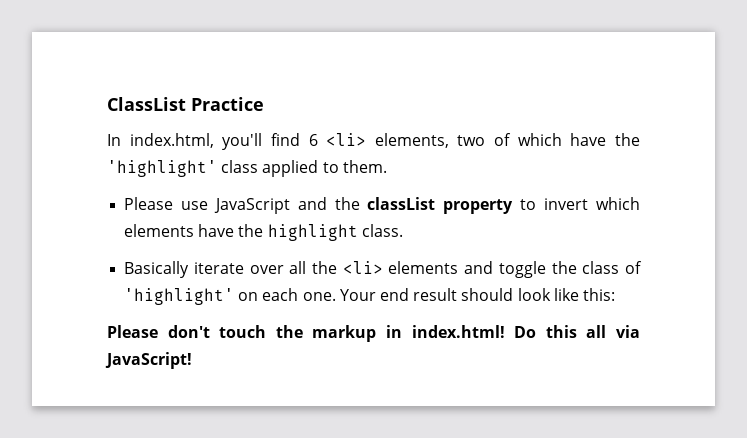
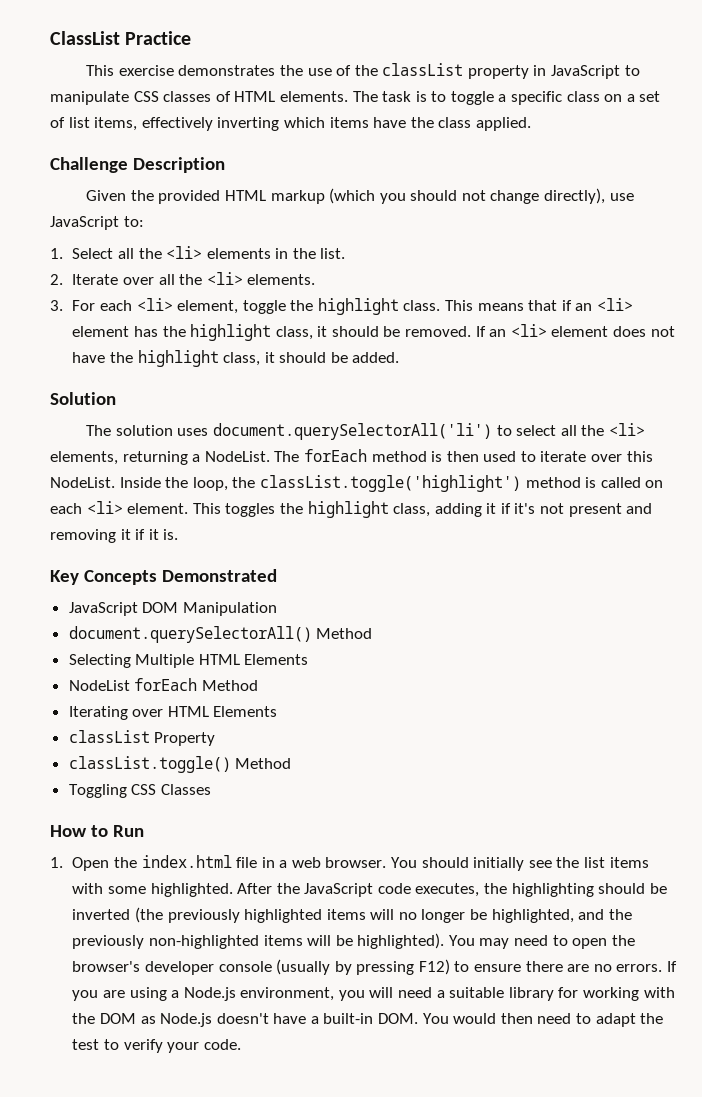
- In index.html, you'll find 6 <li> elements, two of which have the 'highlight' class applied to them.
- Please use JavaScript and the classList property to invert which elements have the highlight class.
- Basically iterate over all the <li> elements and toggle the class of 'highlight' on each one. Your end result should look like this:
- Please don't touch the markup in index.html! Do this all via JavaScript!
+ This exercise demonstrates the use of the classList property in JavaScript to manipulate CSS classes of HTML elements. The task is to toggle a specific class on a set of list items, effectively inverting which items have the class applied.
+ Challenge Description
+ Given the provided HTML markup (which you should not change directly), use JavaScript to:
+ 1. Select all the <li> elements in the list.
+ 2. Iterate over all the <li> elements.
+ 3. For each <li> element, toggle the highlight class. This means that if an <li> element has the highlight class, it should be removed. If an <li> element does not have the highlight class, it should be added.
+ Solution
+ The solution uses document.querySelectorAll('li') to select all the <li> elements, returning a NodeList. The forEach method is then used to iterate over this NodeList. Inside the loop, the classList.toggle('highlight') method is called on each <li> element. This toggles the highlight class, adding it if it's not present and removing it if it is.
+ Key Concepts Demonstrated
+ JavaScript DOM Manipulation
+ document.querySelectorAll() Method
+ Selecting Multiple HTML Elements
+ NodeList forEach Method
+ Iterating over HTML Elements
+ classList Property
+ classList.toggle() Method
+ Toggling CSS Classes
+ How to Run
+ 1. Open the index.html file in a web browser. You should initially see the list items with some highlighted. After the JavaScript code executes, the highlighting should be inverted (the previously highlighted items will no longer be highlighted, and the previously non-highlighted items will be highlighted). You may need to open the browser's developer console (usually by pressing F12) to ensure there are no errors. If you are using a Node.js environment, you will need a suitable library for working with the DOM as Node.js doesn't have a built-in DOM. You would then need to adapt the test to verify your code.

